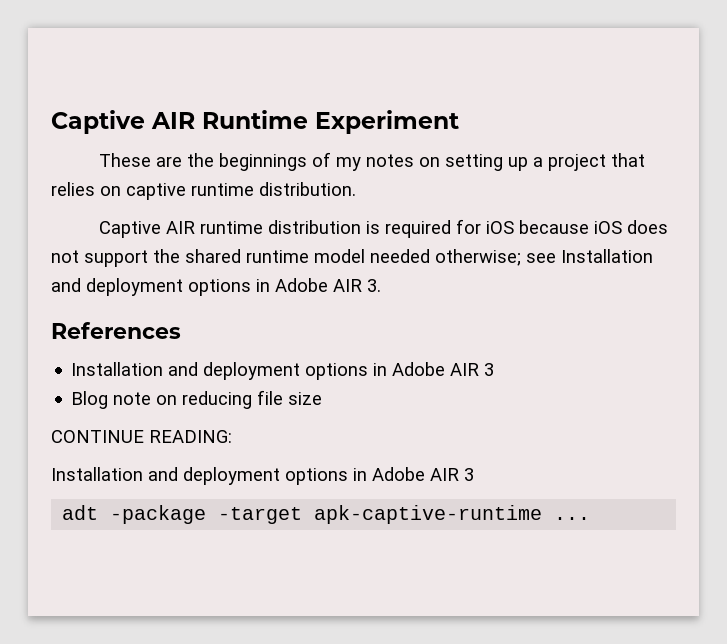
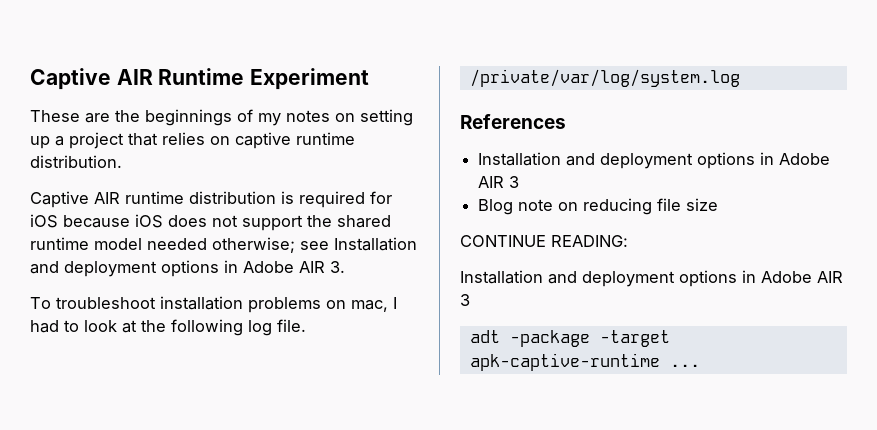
+ To troubleshoot installation problems on mac, I had to look at the following log file.
+ /private/var/log/system.log

